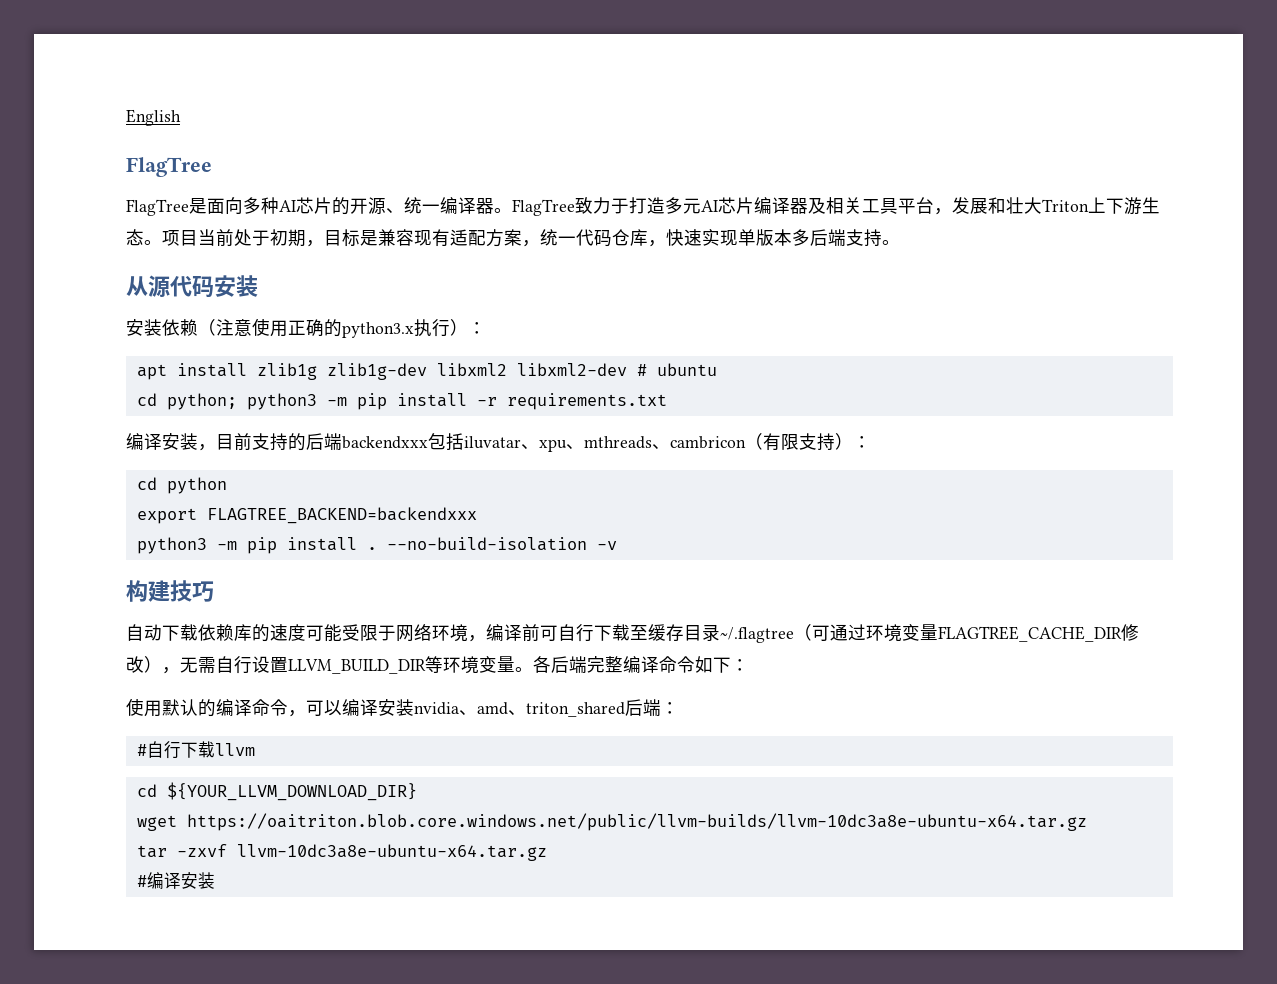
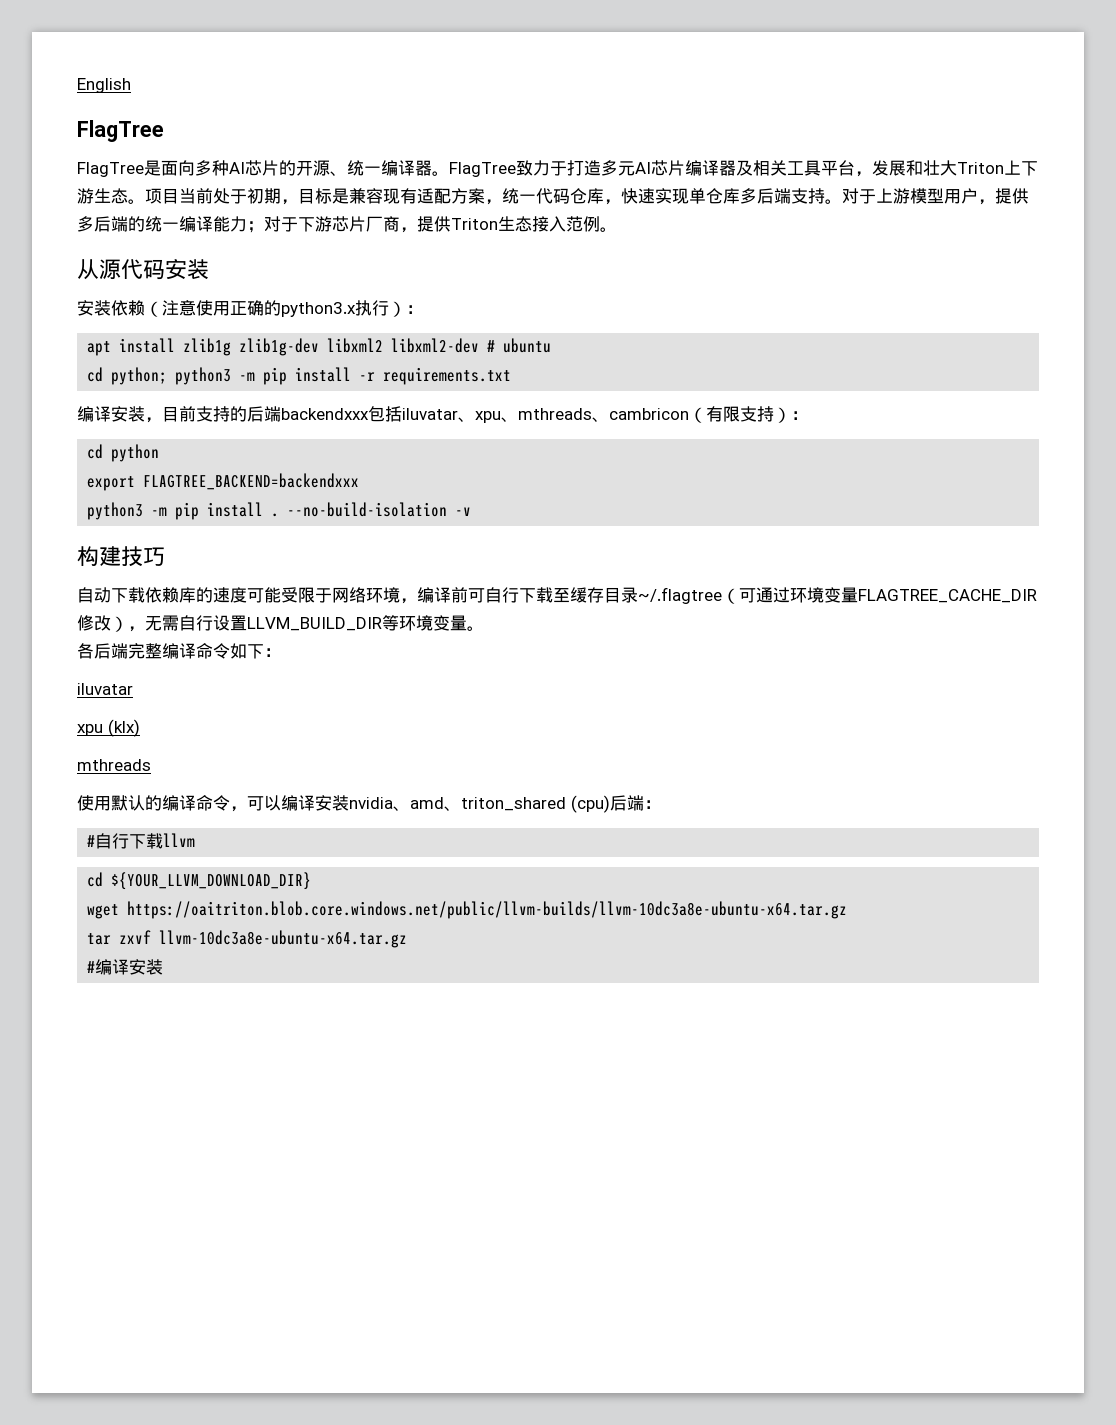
- 项目当前处于初期，目标是兼容现有适配方案，统一代码仓库，快速实现单版本多后端支持。
+ 项目当前处于初期，目标是兼容现有适配方案，统一代码仓库，快速实现单仓库多后端支持。对于上游模型用户，提供多后端的统一编译能力；对于下游芯片厂商，提供Triton生态接入范例。
- 自动下载依赖库的速度可能受限于网络环境，编译前可自行下载至缓存目录~/.flagtree（可通过环境变量FLAGTREE_CACHE_DIR修改），无需自行设置LLVM_BUILD_DIR等环境变量。各后端完整编译命令如下：
+ 自动下载依赖库的速度可能受限于网络环境，编译前可自行下载至缓存目录~/.flagtree（可通过环境变量FLAGTREE_CACHE_DIR修改），无需自行设置LLVM_BUILD_DIR等环境变量。
+ 各后端完整编译命令如下：
+ iluvatar
+ xpu (klx)
+ mthreads
- 使用默认的编译命令，可以编译安装nvidia、amd、triton_shared后端：
+ 使用默认的编译命令，可以编译安装nvidia、amd、triton_shared (cpu)后端：
- tar -zxvf llvm-10dc3a8e-ubuntu-x64.tar.gz
+ tar zxvf llvm-10dc3a8e-ubuntu-x64.tar.gz

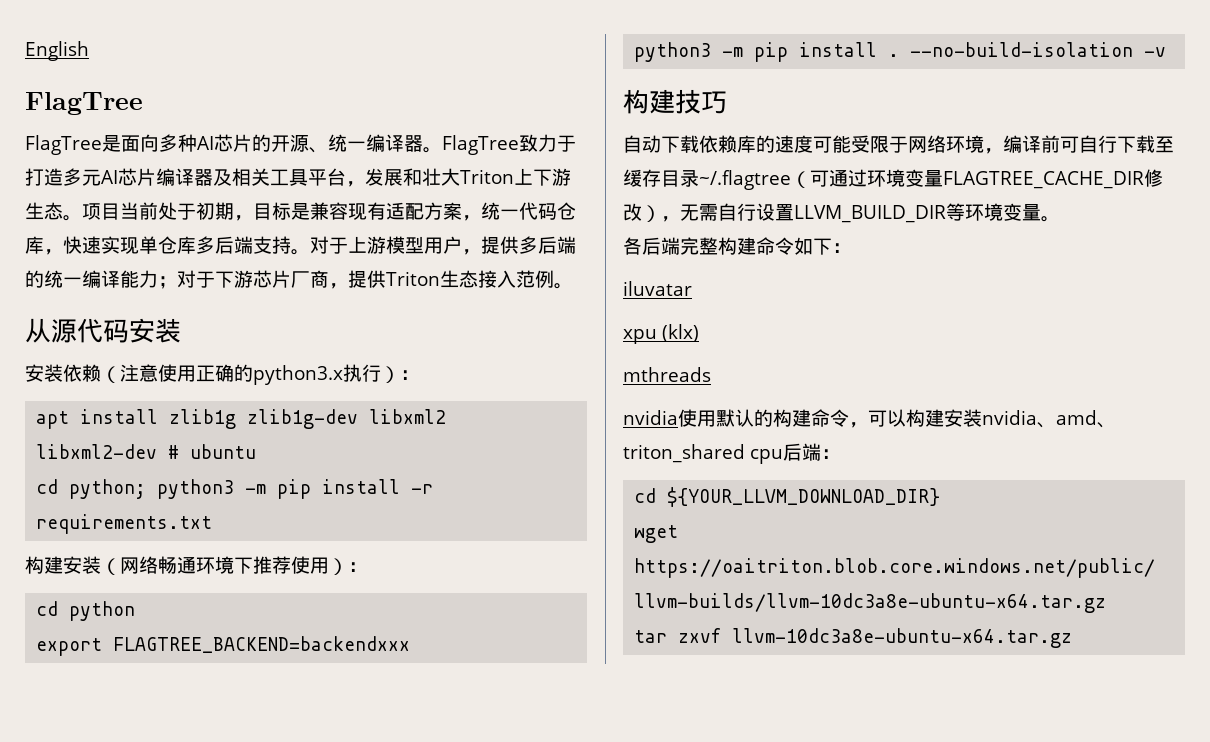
- 编译安装，目前支持的后端backendxxx包括iluvatar、xpu、mthreads、cambricon（有限支持）：
+ 构建安装（网络畅通环境下推荐使用）：
- 各后端完整编译命令如下：
+ 各后端完整构建命令如下：
- 使用默认的编译命令，可以编译安装nvidia、amd、triton_shared (cpu)后端：
+ nvidia使用默认的构建命令，可以构建安装nvidia、amd、triton_shared cpu后端：
- #自行下载llvm
- #编译安装

